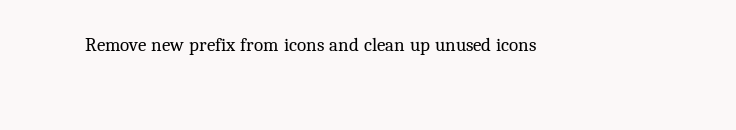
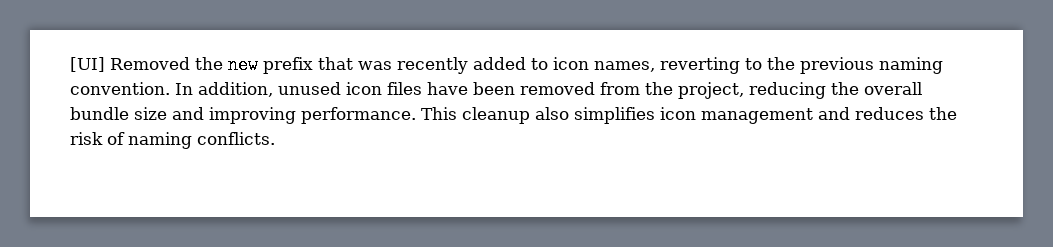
- Remove new prefix from icons and clean up unused icons
+ [UI] Removed the new prefix that was recently added to icon names, reverting to the previous naming convention. In addition, unused icon files have been removed from the project, reducing the overall bundle size and improving performance. This cleanup also simplifies icon management and reduces the risk of naming conflicts.

